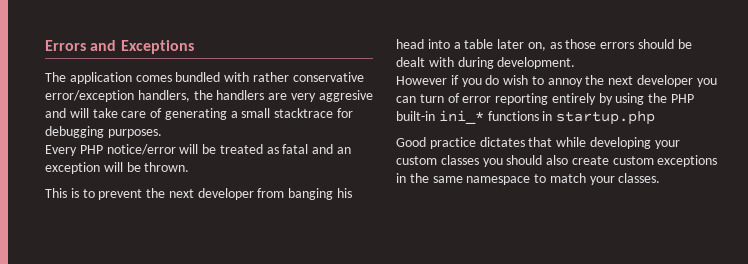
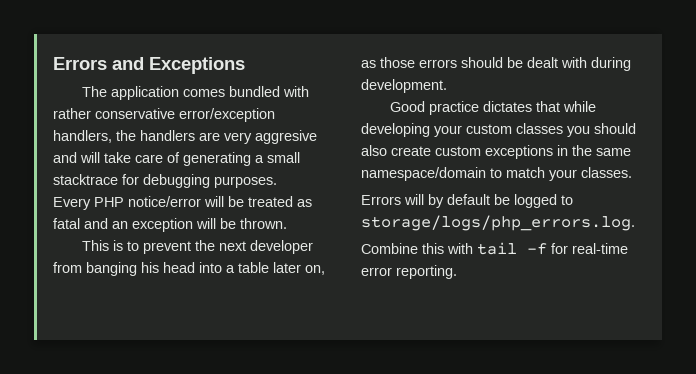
- However if you do wish to annoy the next developer you can turn of error reporting entirely by using the PHP built-in ini_* functions in startup.php
- Good practice dictates that while developing your custom classes you should also create custom exceptions in the same namespace to match your classes.
+ Good practice dictates that while developing your custom classes you should also create custom exceptions in the same namespace/domain to match your classes.
+ Errors will by default be logged to storage/logs/php_errors.log.
+ Combine this with tail -f for real-time error reporting.

